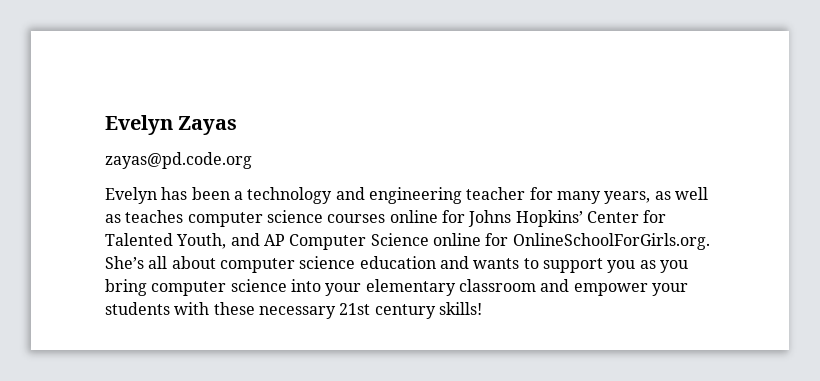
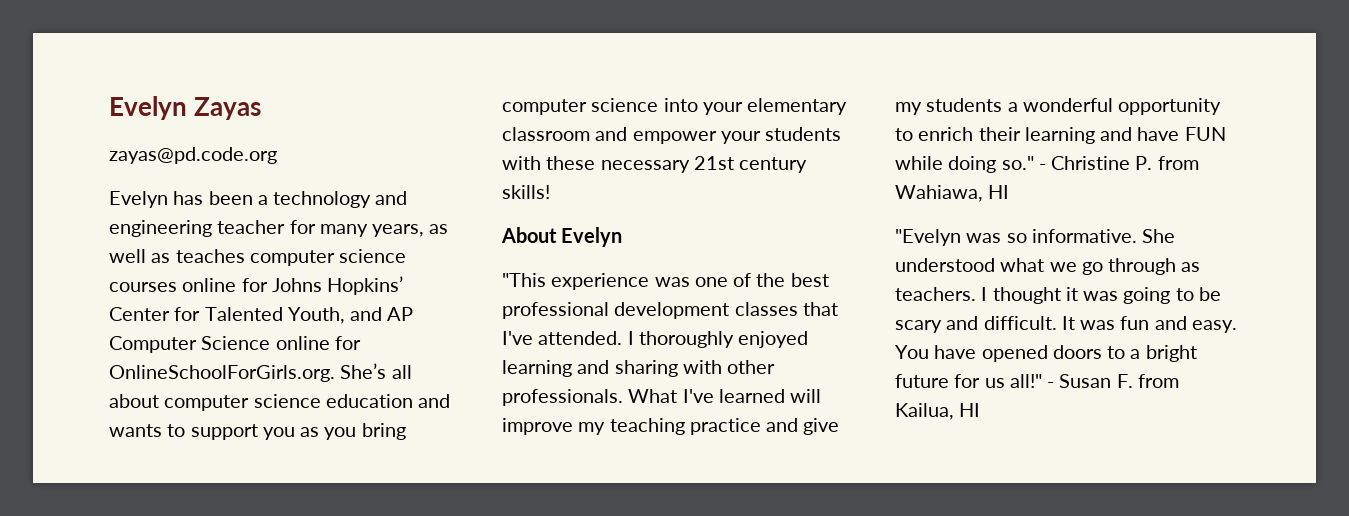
+ About Evelyn
+ "This experience was one of the best professional development classes that I've attended. I thoroughly enjoyed learning and sharing with other professionals. What I've learned will improve my teaching practice and give my students a wonderful opportunity to enrich their learning and have FUN while doing so." - Christine P. from Wahiawa, HI
+ "Evelyn was so informative. She understood what we go through as teachers. I thought it was going to be scary and difficult. It was fun and easy. You have opened doors to a bright future for us all!" - Susan F. from Kailua, HI

